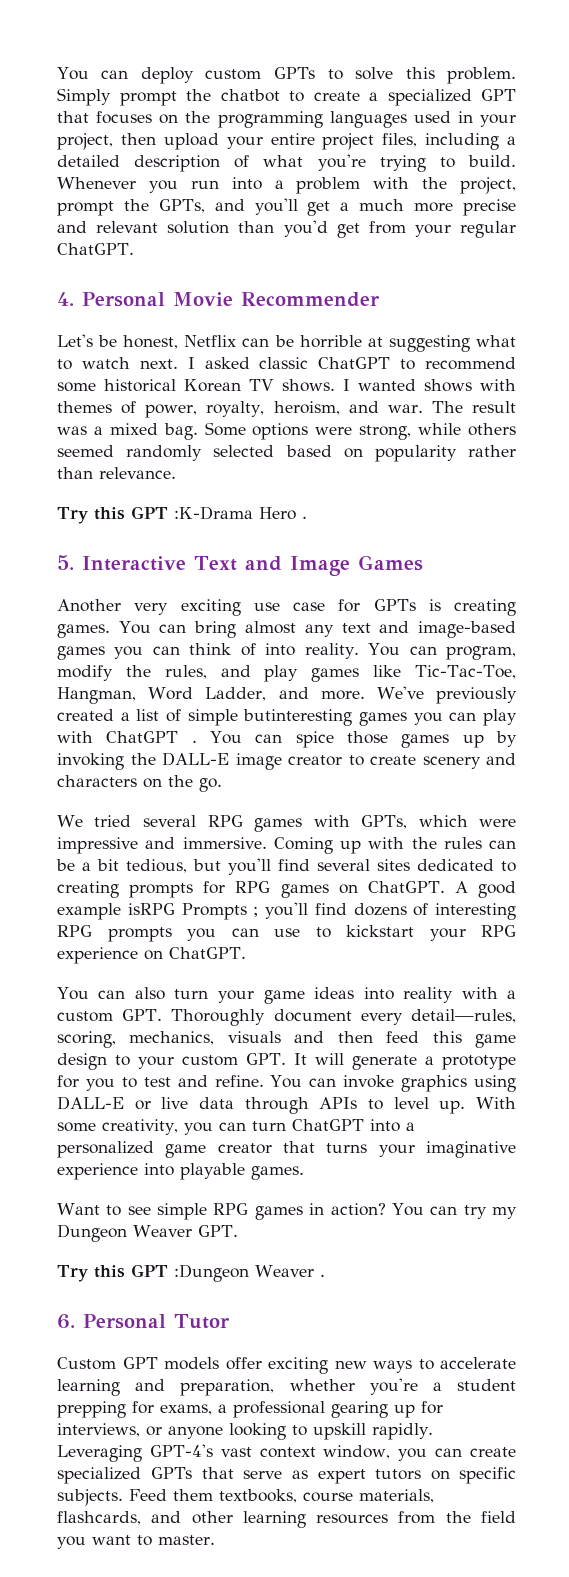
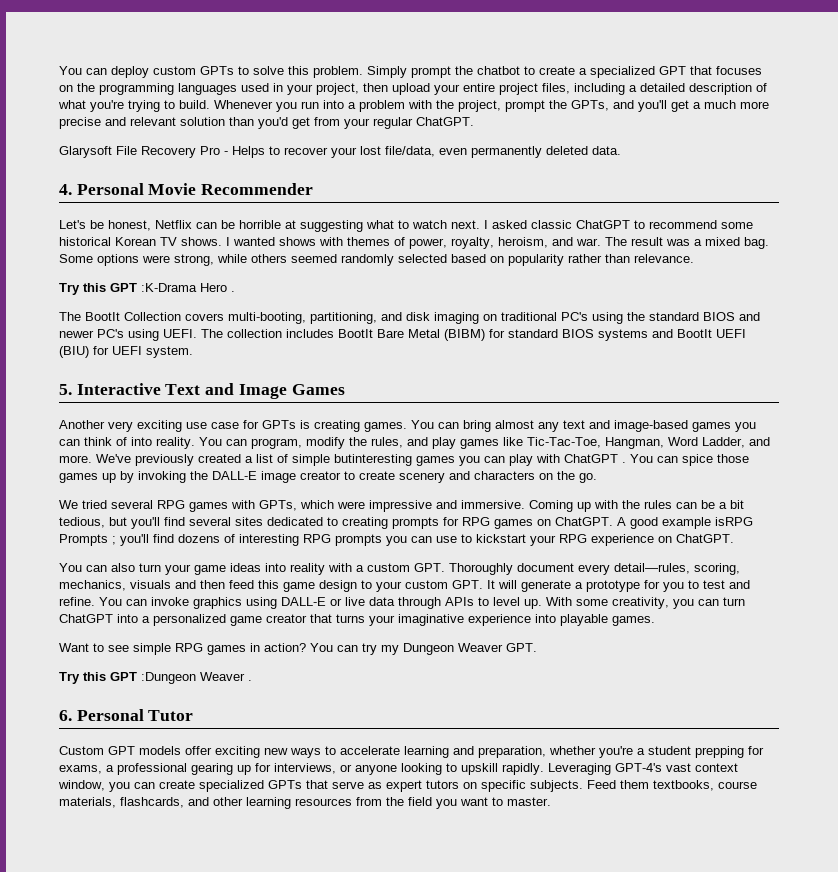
+ Glarysoft File Recovery Pro - Helps to recover your lost file/data, even permanently deleted data.
+ The BootIt Collection covers multi-booting, partitioning, and disk imaging on traditional PC's using the standard BIOS and newer PC's using UEFI. The collection includes BootIt Bare Metal (BIBM) for standard BIOS systems and BootIt UEFI (BIU) for UEFI system.

